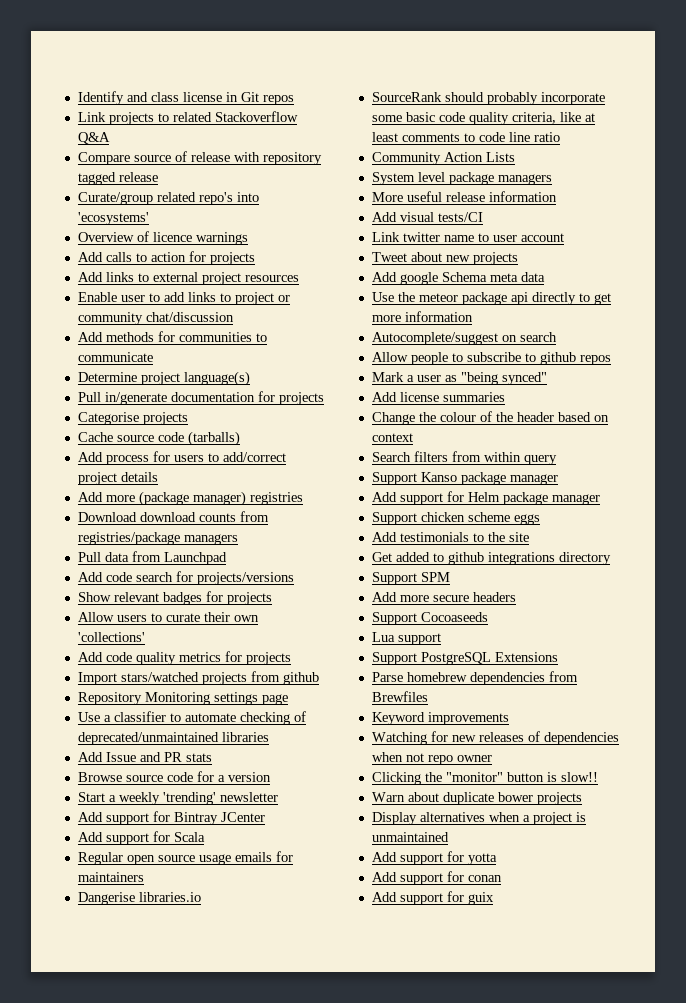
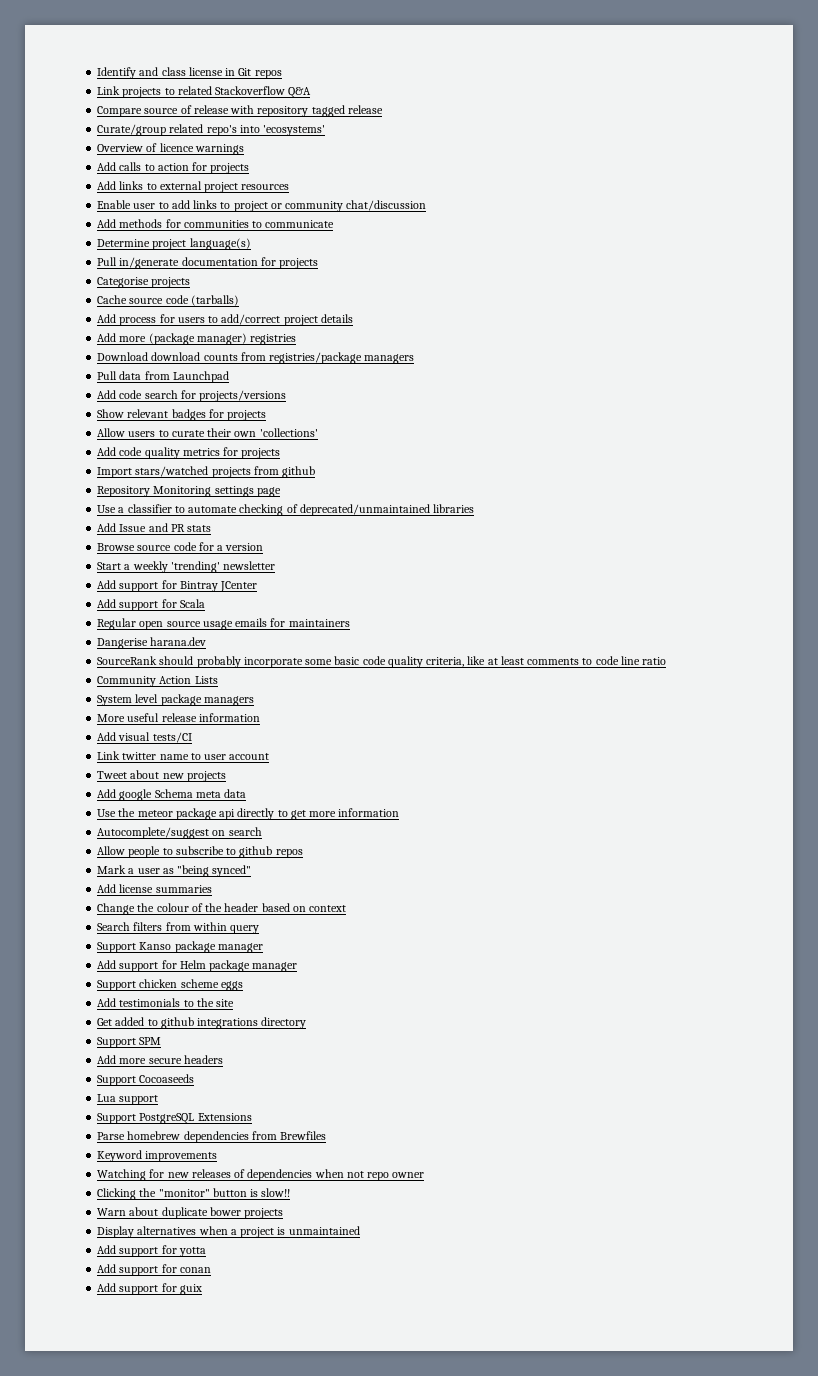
- Dangerise libraries.io
+ Dangerise harana.dev

